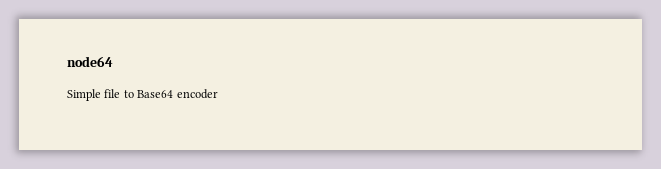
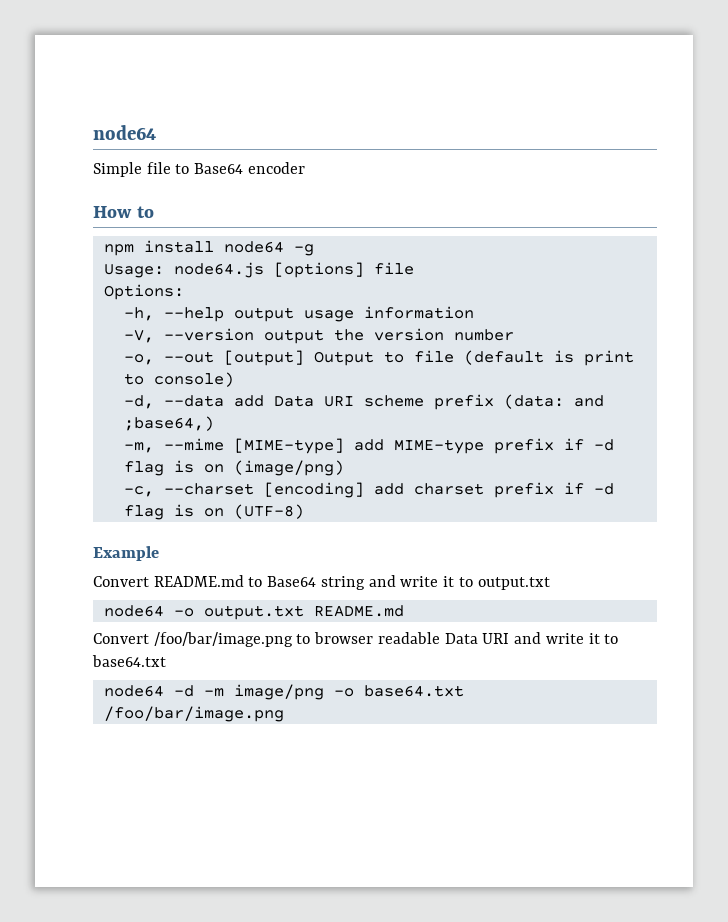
+ How to
+ npm install node64 -g
+ Usage: node64.js [options] file
+ Options:
+ -h, --help output usage information
+ -V, --version output the version number
+ -o, --out [output] Output to file (default is print to console)
+ -d, --data add Data URI scheme prefix (data: and ;base64,)
+ -m, --mime [MIME-type] add MIME-type prefix if -d flag is on (image/png)
+ -c, --charset [encoding] add charset prefix if -d flag is on (UTF-8)
+ Example
+ Convert README.md to Base64 string and write it to output.txt
+ node64 -o output.txt README.md
+ Convert /foo/bar/image.png to browser readable Data URI and write it to base64.txt
+ node64 -d -m image/png -o base64.txt /foo/bar/image.png

